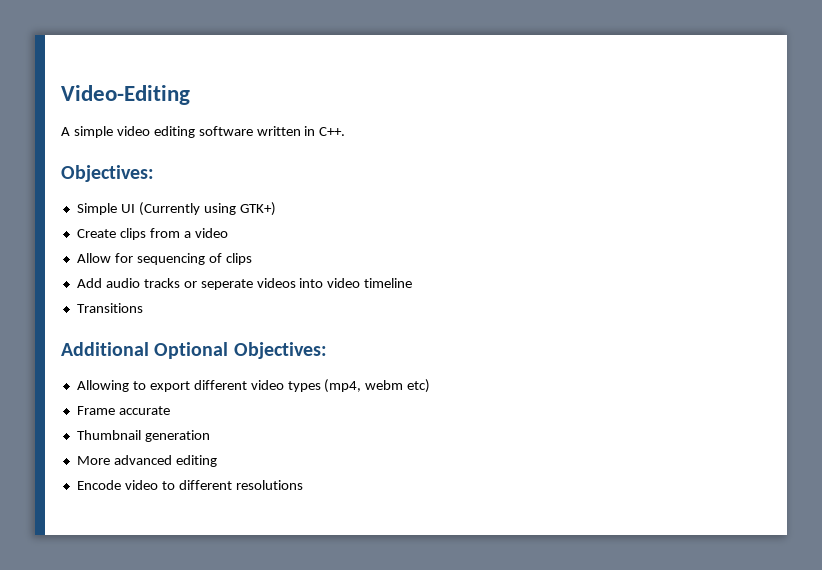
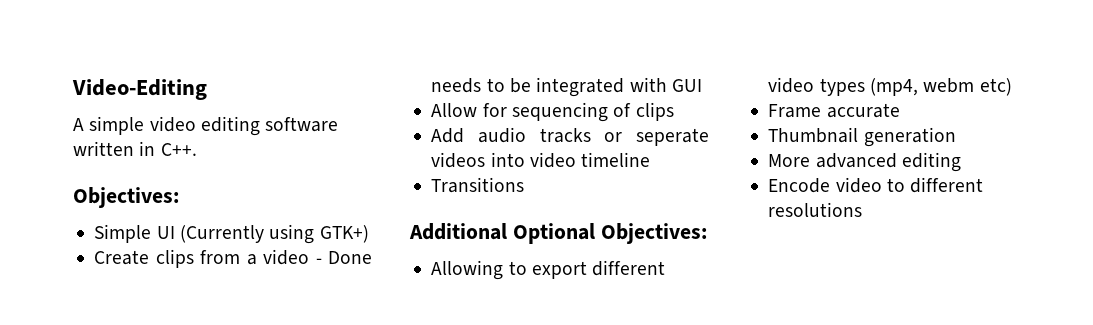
- Create clips from a video
+ Create clips from a video - Done needs to be integrated with GUI

